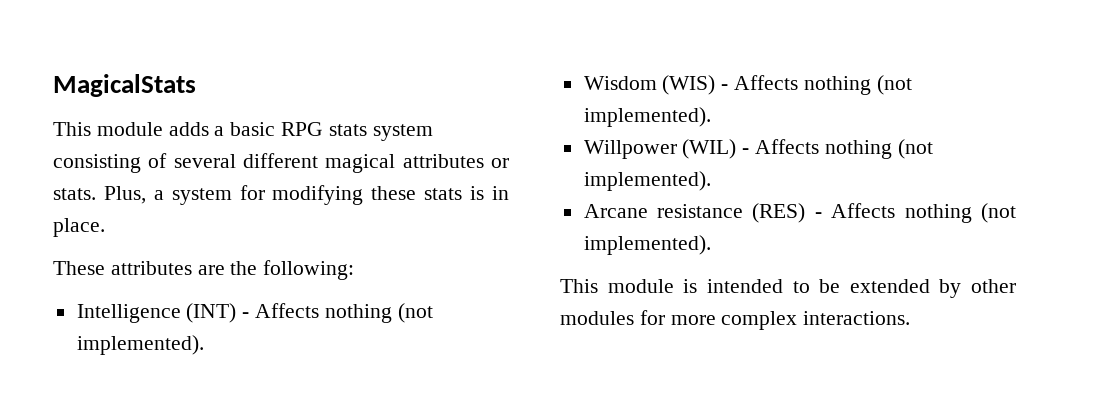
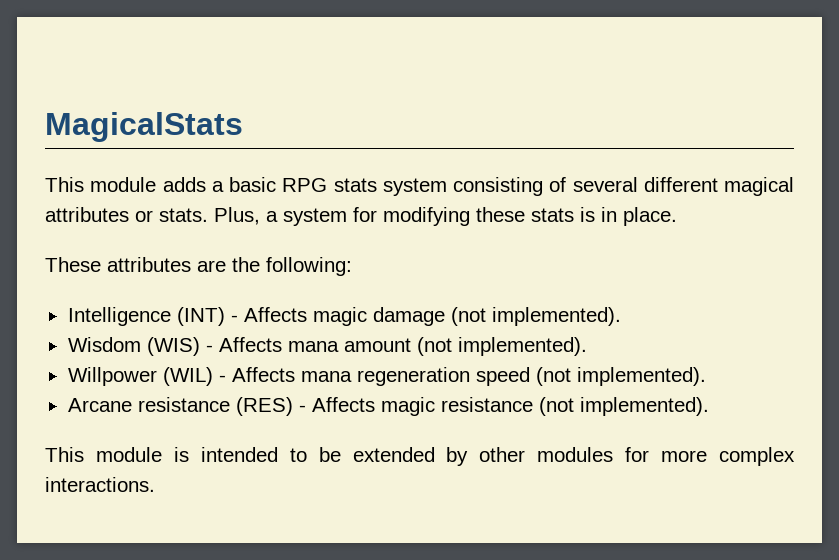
- Intelligence (INT) - Affects nothing (not implemented).
+ Intelligence (INT) - Affects magic damage (not implemented).
- Wisdom (WIS) - Affects nothing (not implemented).
+ Wisdom (WIS) - Affects mana amount (not implemented).
- Willpower (WIL) - Affects nothing (not implemented).
+ Willpower (WIL) - Affects mana regeneration speed (not implemented).
- Arcane resistance (RES) - Affects nothing (not implemented).
+ Arcane resistance (RES) - Affects magic resistance (not implemented).

